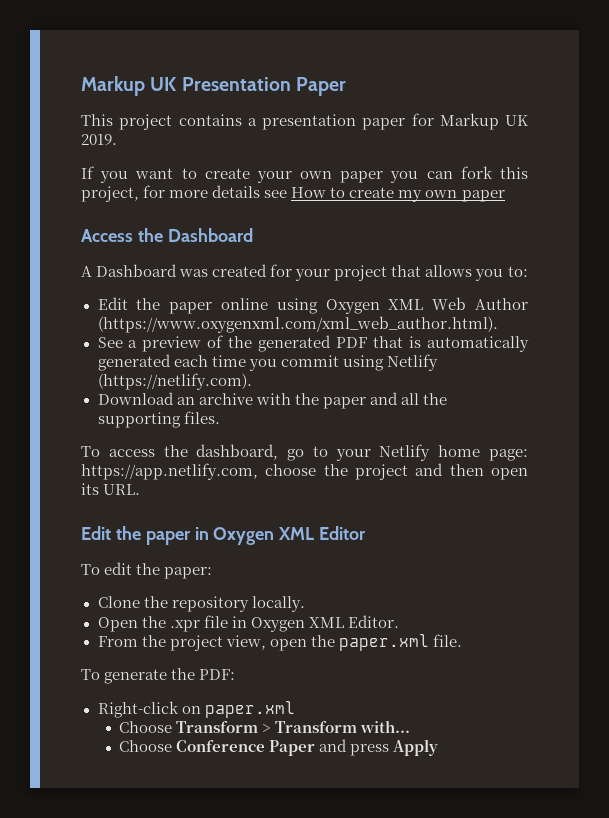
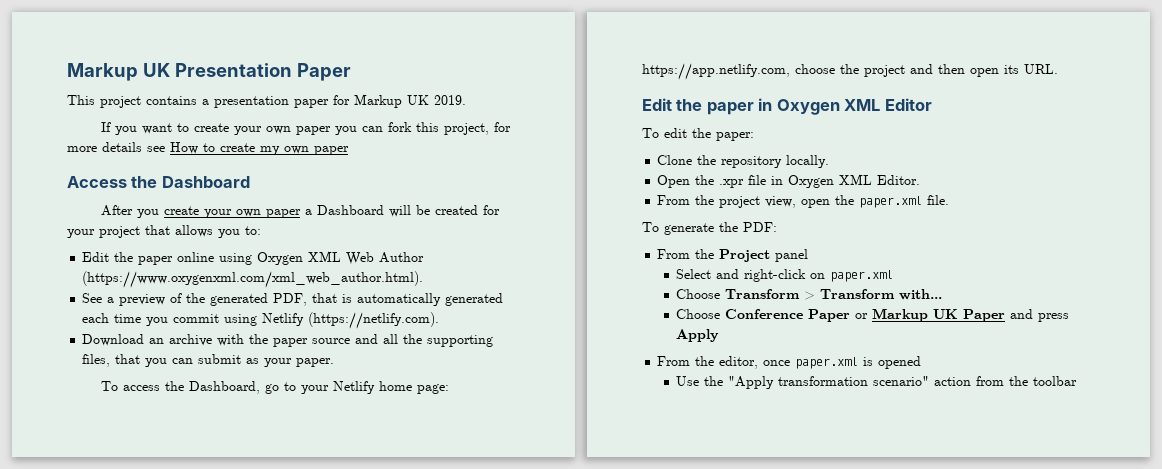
- A Dashboard was created for your project that allows you to:
+ After you create your own paper a Dashboard will be created for your project that allows you to:
- See a preview of the generated PDF that is automatically generated each time you commit using Netlify (https://netlify.com).
+ See a preview of the generated PDF, that is automatically generated each time you commit using Netlify (https://netlify.com).
- Download an archive with the paper and all the supporting files.
+ Download an archive with the paper source and all the supporting files, that you can submit as your paper.
- To access the dashboard, go to your Netlify home page: https://app.netlify.com, choose the project and then open its URL.
+ To access the Dashboard, go to your Netlify home page: https://app.netlify.com, choose the project and then open its URL.
- Right-click on paper.xml
+ From the Project panel
+ Select and right-click on paper.xml
- Choose Conference Paper and press Apply
+ Choose Conference Paper or Markup UK Paper and press Apply
+ From the editor, once paper.xml is opened
+ Use the "Apply transformation scenario" action from the toolbar

